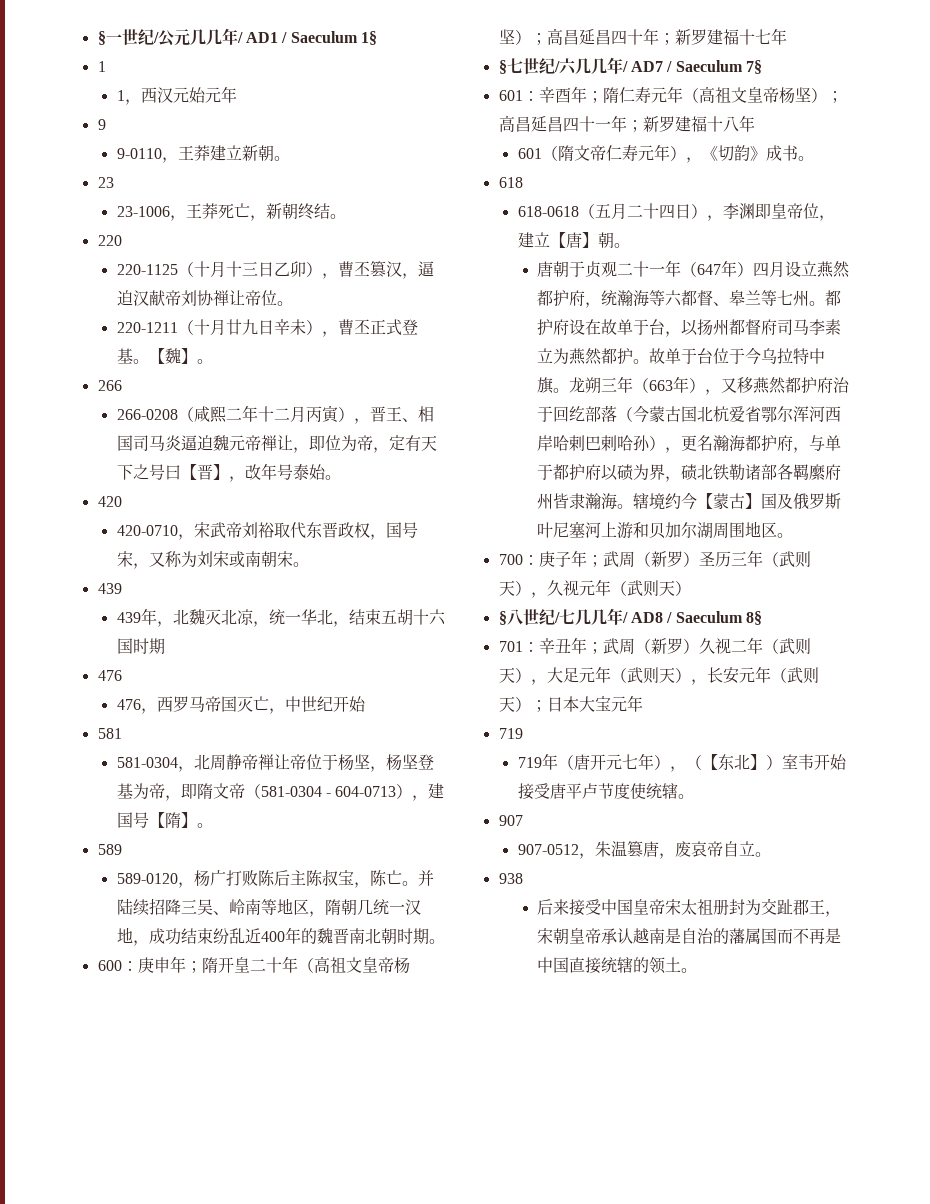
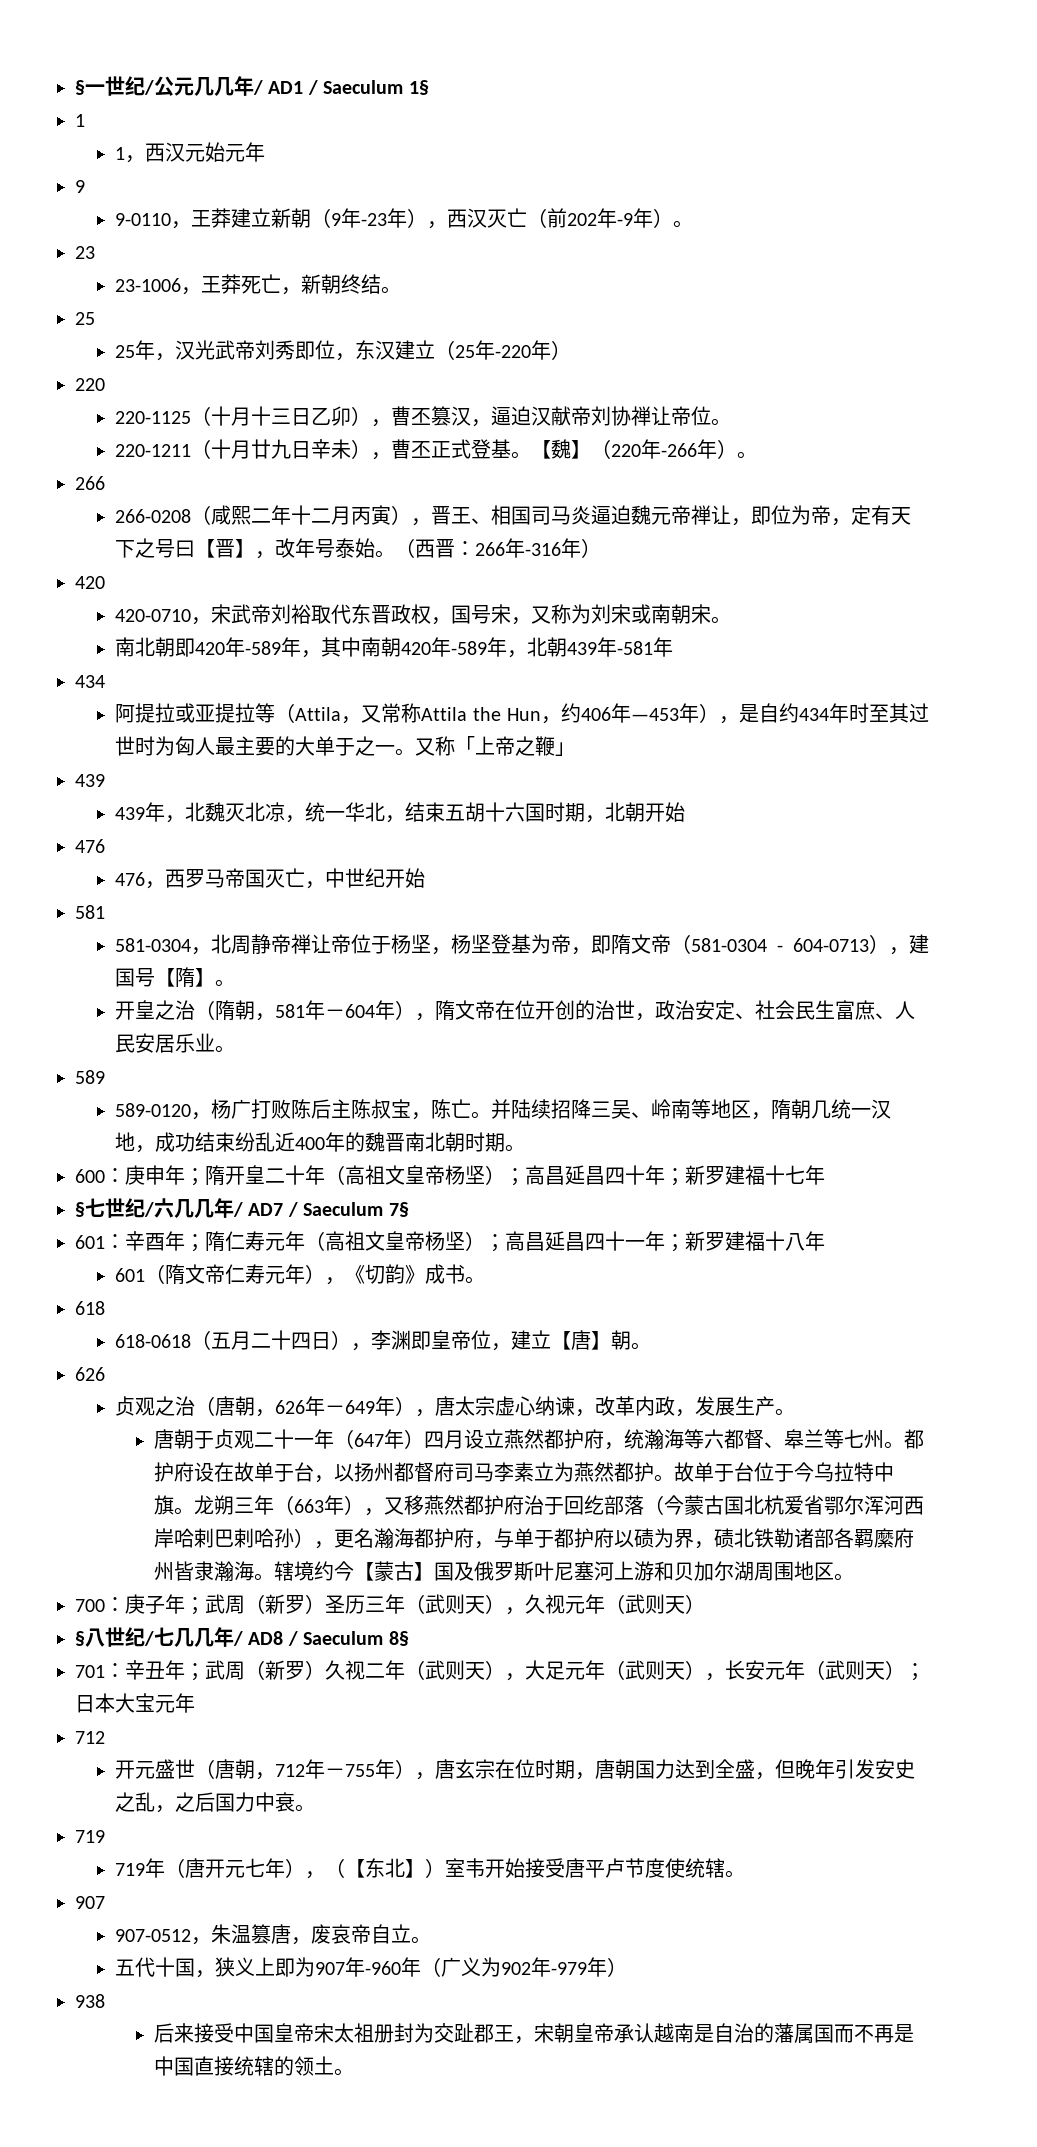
- 9-0110，王莽建立新朝。
+ 9-0110，王莽建立新朝（9年-23年），西汉灭亡（前202年-9年）。
  23-1006，王莽死亡，新朝终结。
+ 25
+ 25年，汉光武帝刘秀即位，东汉建立（25年-220年）
- 【魏】。
+ 【魏】（220年-266年）。
+ （西晋：266年-316年）
+ 南北朝即420年-589年，其中南朝420年-589年，北朝439年-581年
+ 434
+ 阿提拉或亚提拉等（Attila，又常称Attila the Hun，约406年—453年），是自约434年时至其过世时为匈人最主要的大单于之一。又称「上帝之鞭」
- 439年，北魏灭北凉，统一华北，结束五胡十六国时期
+ 439年，北魏灭北凉，统一华北，结束五胡十六国时期，北朝开始
+ 开皇之治（隋朝，581年－604年），隋文帝在位开创的治世，政治安定、社会民生富庶、人民安居乐业。
  618-0618（五月二十四日），李渊即皇帝位，建立【唐】朝。
+ 626
+ 贞观之治（唐朝，626年－649年），唐太宗虚心纳谏，改革内政，发展生产。
  701：辛丑年；武周（新罗）久视二年（武则天），大足元年（武则天），长安元年（武则天）；日本大宝元年
+ 712
+ 开元盛世（唐朝，712年－755年），唐玄宗在位时期，唐朝国力达到全盛，但晚年引发安史之乱，之后国力中衰。
+ 五代十国，狭义上即为907年-960年（广义为902年-979年）

